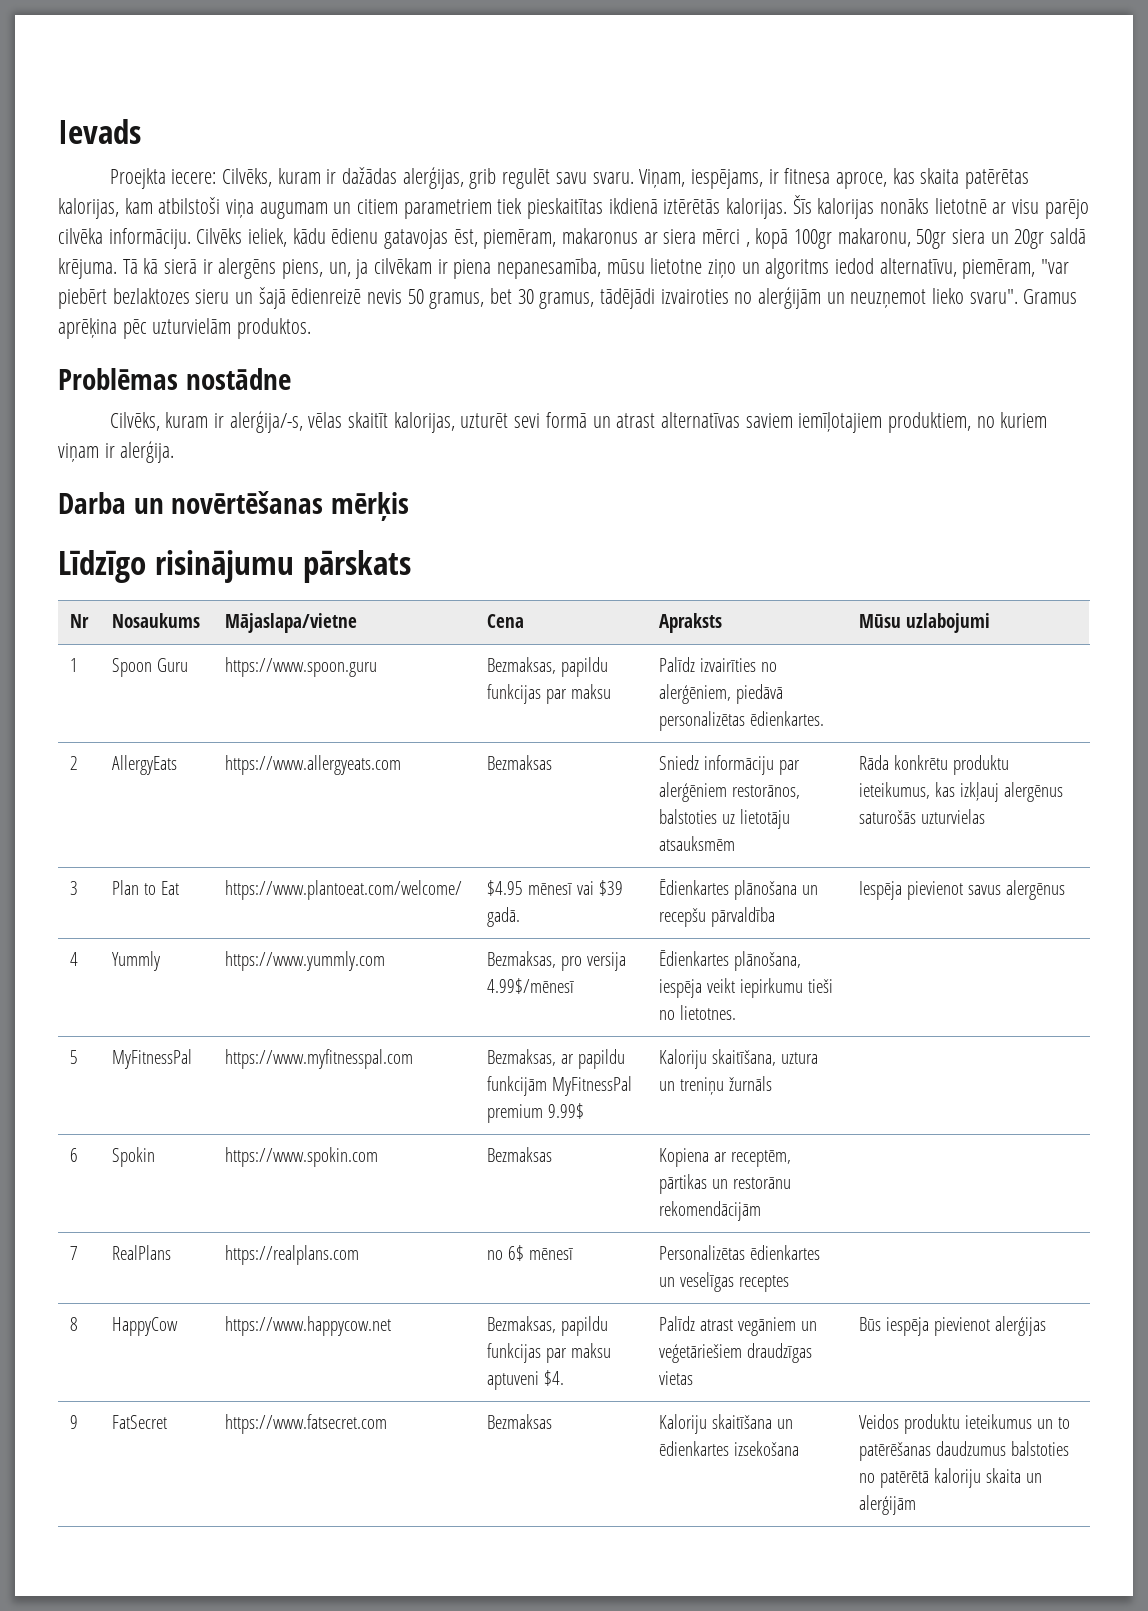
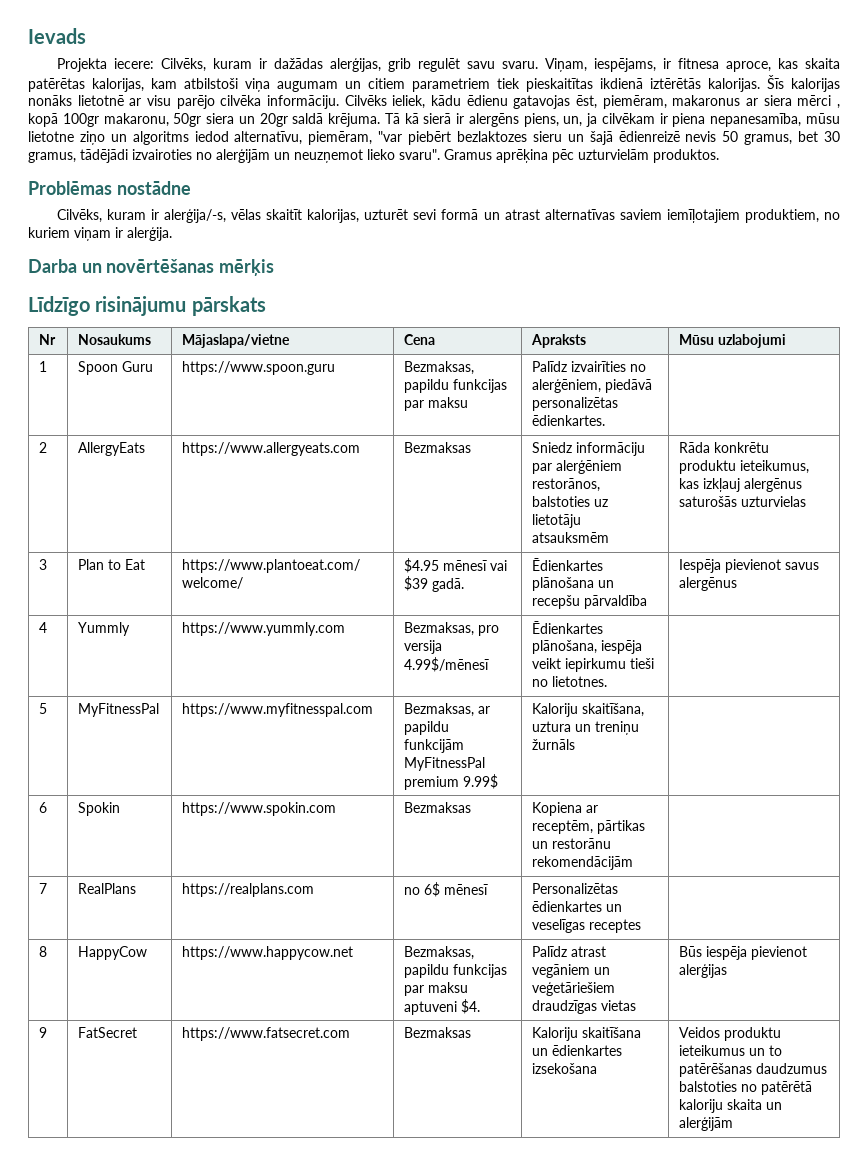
- Proejkta iecere: Cilvēks, kuram ir dažādas alerģijas, grib regulēt savu svaru.
+ Projekta iecere: Cilvēks, kuram ir dažādas alerģijas, grib regulēt savu svaru.

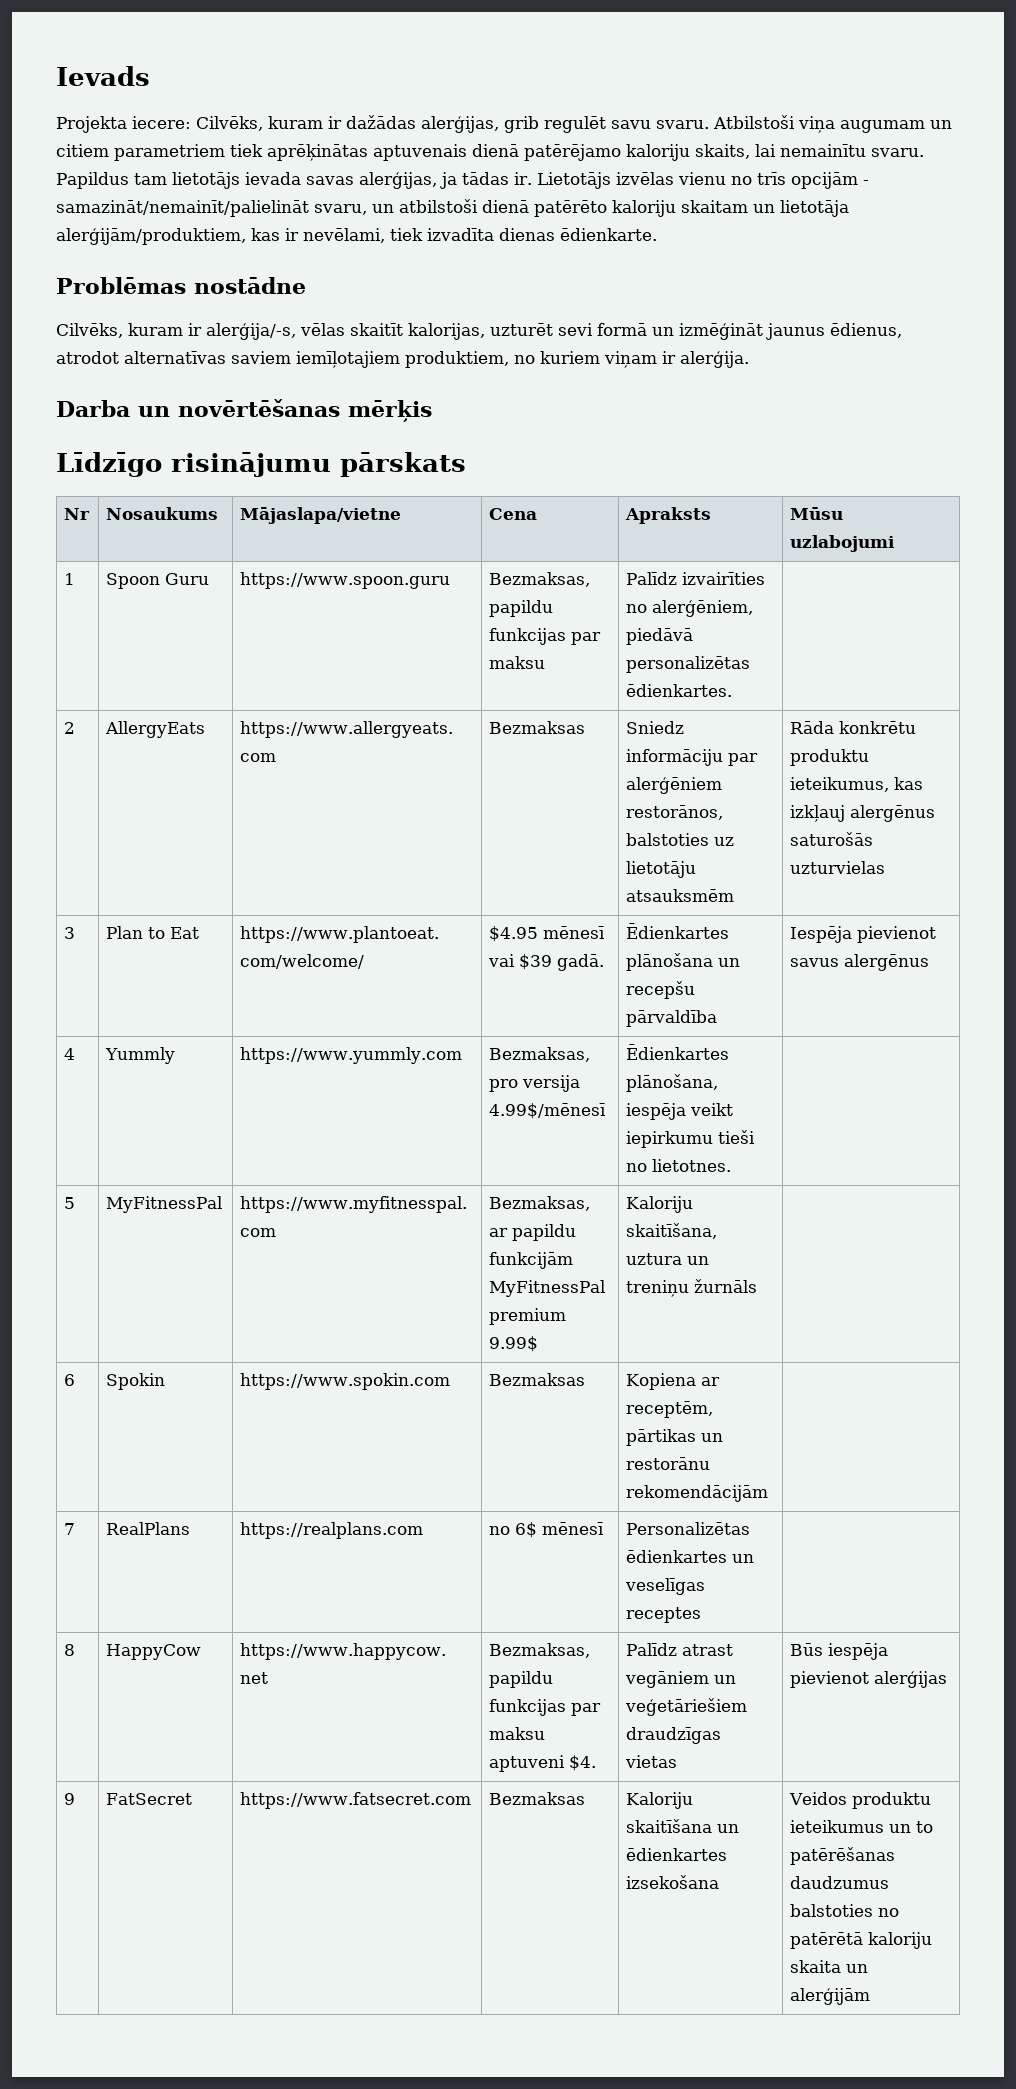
- Viņam, iespējams, ir fitnesa aproce, kas skaita patērētas kalorijas, kam atbilstoši viņa augumam un citiem parametriem tiek pieskaitītas ikdienā iztērētās kalorijas. Šīs kalorijas nonāks lietotnē ar visu parējo cilvēka informāciju. Cilvēks ieliek, kādu ēdienu gatavojas ēst, piemēram, makaronus ar siera mērci , kopā 100gr makaronu, 50gr siera un 20gr saldā krējuma. Tā kā sierā ir alergēns piens, un, ja cilvēkam ir piena nepanesamība, mūsu lietotne ziņo un algoritms iedod alternatīvu, piemēram, "var piebērt bezlaktozes sieru un šajā ēdienreizē nevis 50 gramus, bet 30 gramus, tādējādi izvairoties no alerģijām un neuzņemot lieko svaru". Gramus aprēķina pēc uzturvielām produktos.
+ Atbilstoši viņa augumam un citiem parametriem tiek aprēķinātas aptuvenais dienā patērējamo kaloriju skaits, lai nemainītu svaru. Papildus tam lietotājs ievada savas alerģijas, ja tādas ir. Lietotājs izvēlas vienu no trīs opcijām - samazināt/nemainīt/palielināt svaru, un atbilstoši dienā patērēto kaloriju skaitam un lietotāja alerģijām/produktiem, kas ir nevēlami, tiek izvadīta dienas ēdienkarte.
- Cilvēks, kuram ir alerģija/-s, vēlas skaitīt kalorijas, uzturēt sevi formā un atrast alternatīvas saviem iemīļotajiem produktiem, no kuriem viņam ir alerģija.
+ Cilvēks, kuram ir alerģija/-s, vēlas skaitīt kalorijas, uzturēt sevi formā un izmēģināt jaunus ēdienus, atrodot alternatīvas saviem iemīļotajiem produktiem, no kuriem viņam ir alerģija.

